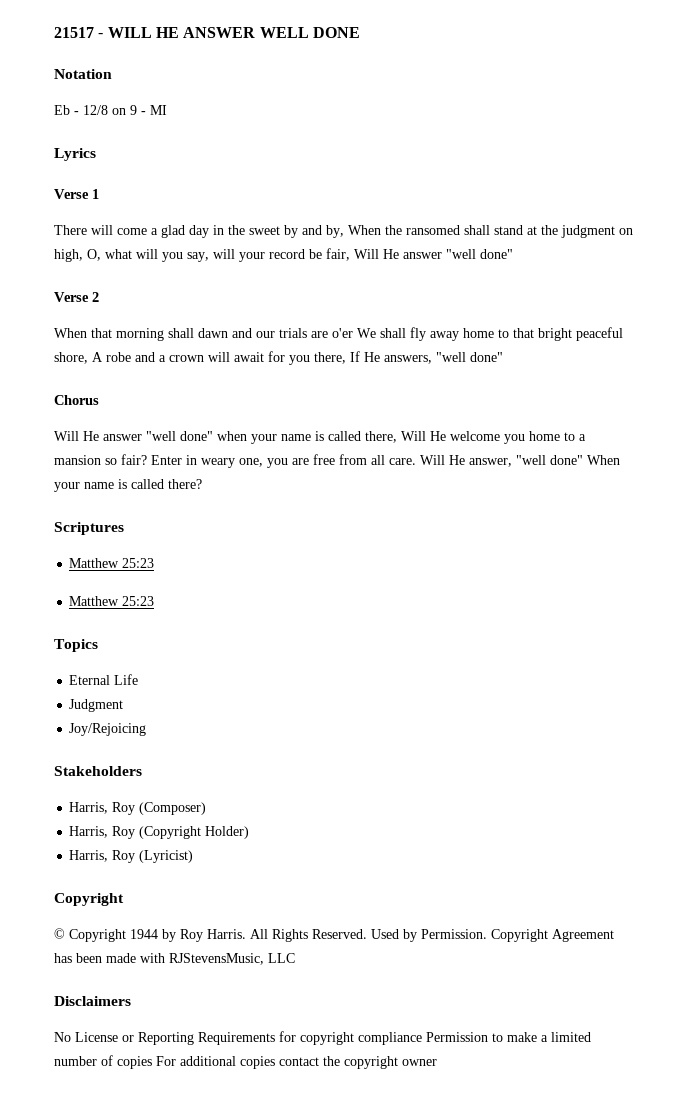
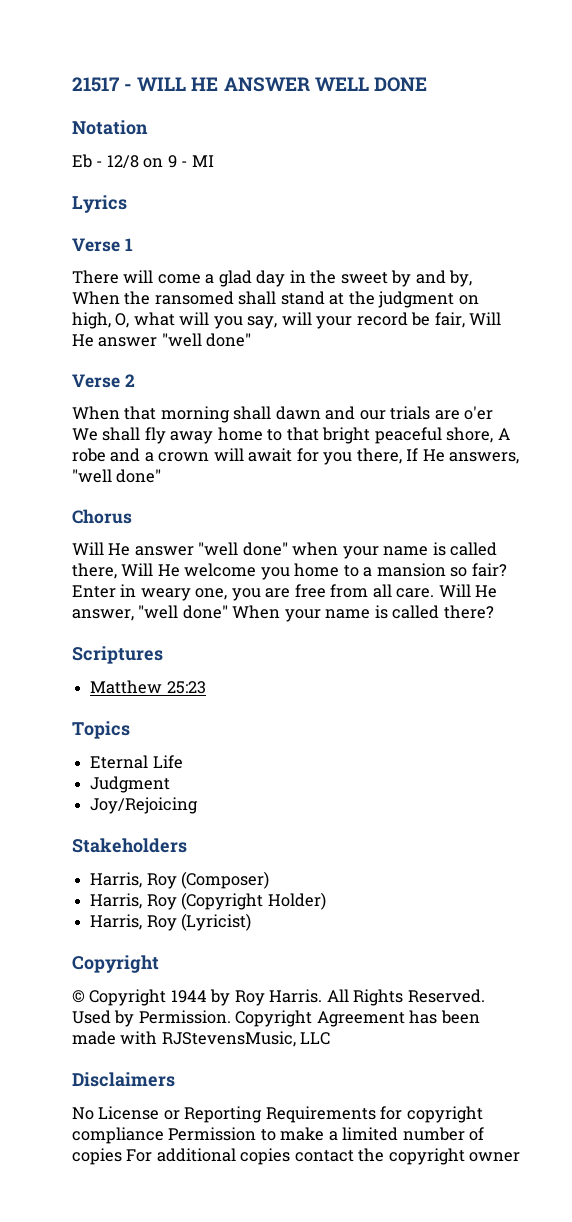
  Scriptures
- Matthew 25:23

